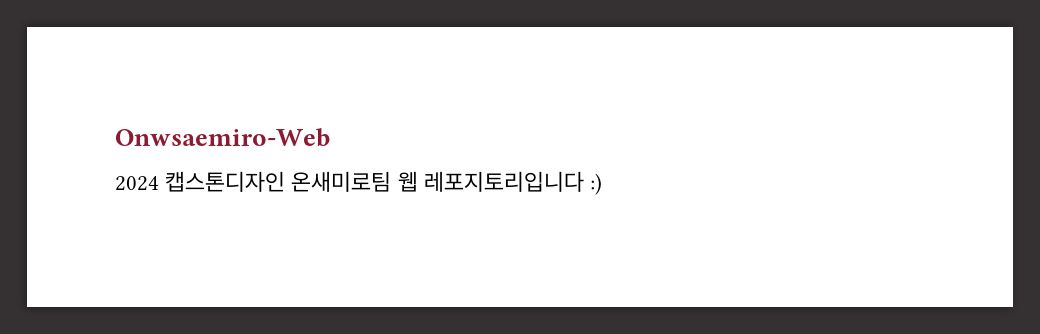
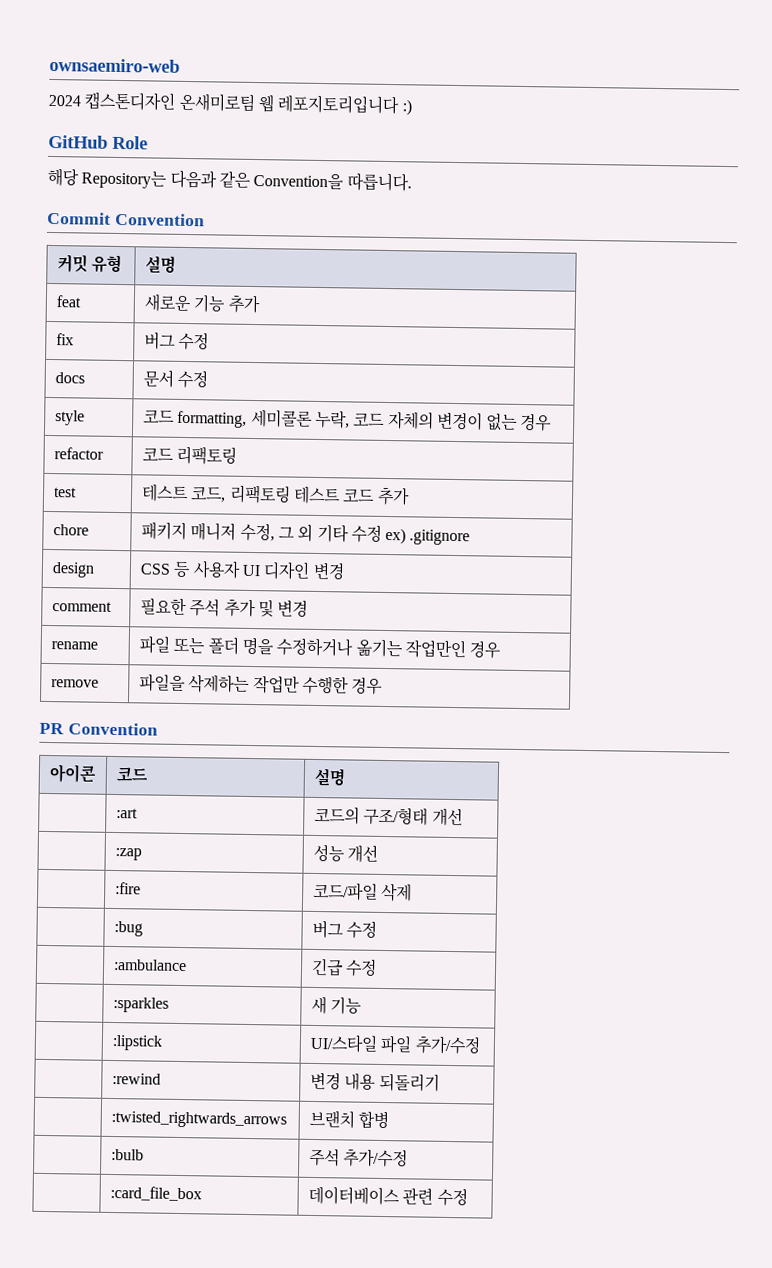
- Onwsaemiro-Web
+ ownsaemiro-web
+ GitHub Role
+ 해당 Repository는 다음과 같은 Convention을 따릅니다.
+ Commit Convention
+ 커밋 유형 | 설명
+ feat | 새로운 기능 추가
+ fix | 버그 수정
+ docs | 문서 수정
+ style | 코드 formatting, 세미콜론 누락, 코드 자체의 변경이 없는 경우
+ refactor | 코드 리팩토링
+ test | 테스트 코드, 리팩토링 테스트 코드 추가
+ chore | 패키지 매니저 수정, 그 외 기타 수정 ex) .gitignore
+ design | CSS 등 사용자 UI 디자인 변경
+ comment | 필요한 주석 추가 및 변경
+ rename | 파일 또는 폴더 명을 수정하거나 옮기는 작업만인 경우
+ remove | 파일을 삭제하는 작업만 수행한 경우
+ PR Convention
+ 아이콘 | 코드 | 설명
+ | :art | 코드의 구조/형태 개선
+ | :zap | 성능 개선
+ | :fire | 코드/파일 삭제
+ | :bug | 버그 수정
+ | :ambulance | 긴급 수정
+ | :sparkles | 새 기능
+ | :lipstick | UI/스타일 파일 추가/수정
+ | :rewind | 변경 내용 되돌리기
+ | :twisted_rightwards_arrows | 브랜치 합병
+ | :bulb | 주석 추가/수정
+ | :card_file_box | 데이터베이스 관련 수정

